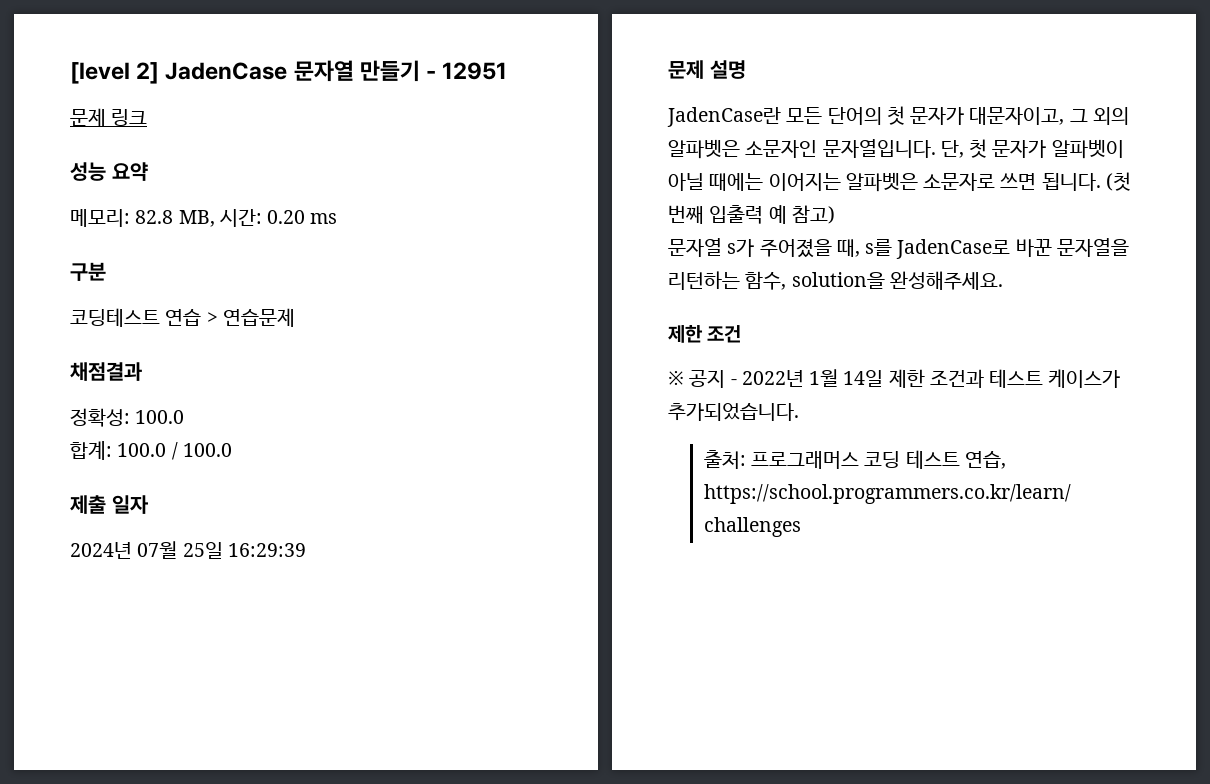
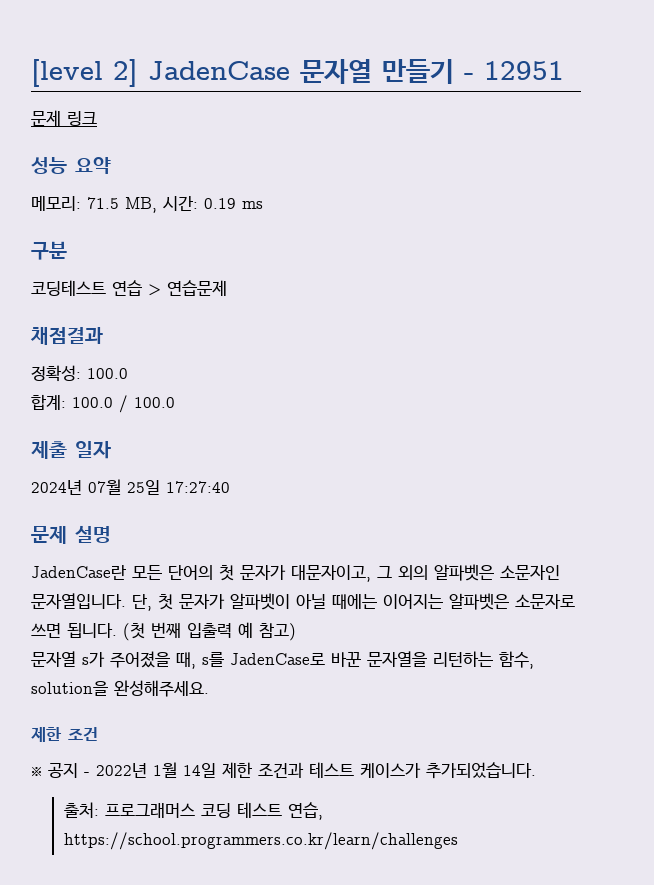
- 메모리: 82.8 MB, 시간: 0.20 ms
+ 메모리: 71.5 MB, 시간: 0.19 ms
- 2024년 07월 25일 16:29:39
+ 2024년 07월 25일 17:27:40

